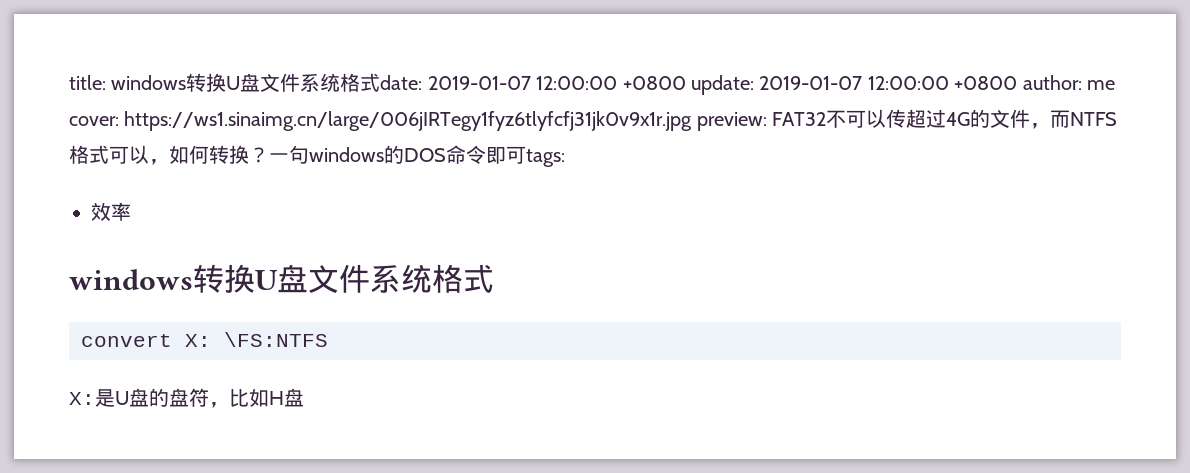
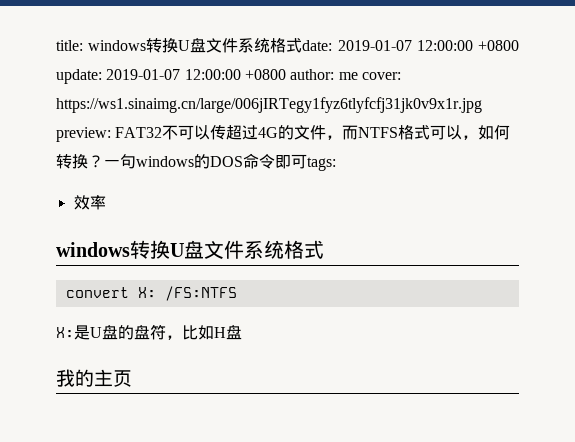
- convert X: \FS:NTFS
+ convert X: /FS:NTFS
+ 我的主页

